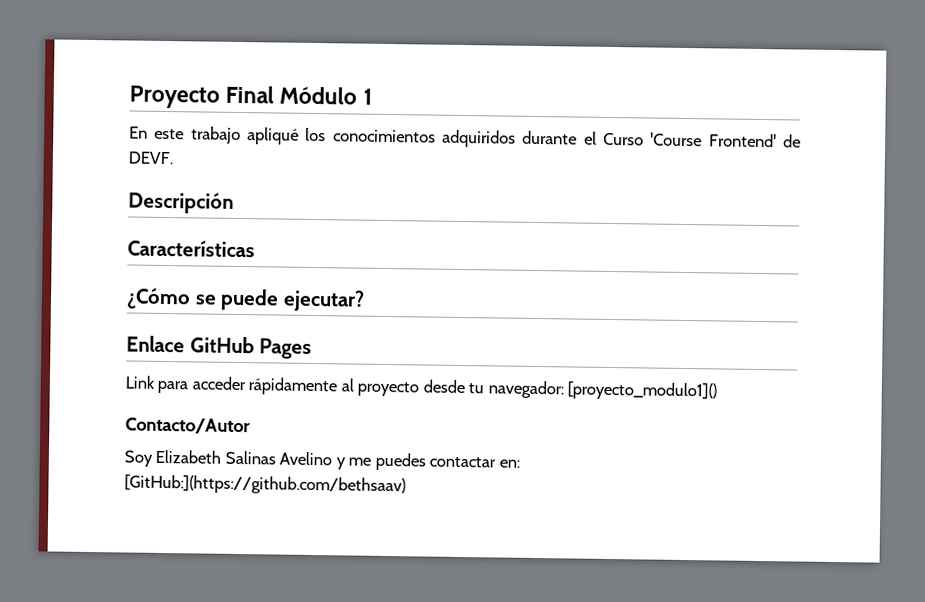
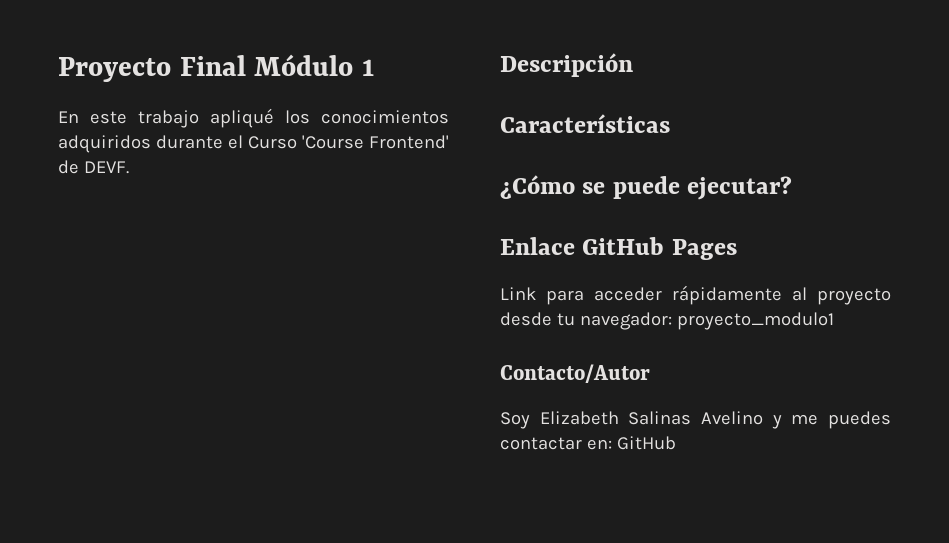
- Link para acceder rápidamente al proyecto desde tu navegador: [proyecto_modulo1]()
+ Link para acceder rápidamente al proyecto desde tu navegador: proyecto_modulo1
- Soy Elizabeth Salinas Avelino y me puedes contactar en: [GitHub:](https://github.com/bethsaav)
+ Soy Elizabeth Salinas Avelino y me puedes contactar en: GitHub

